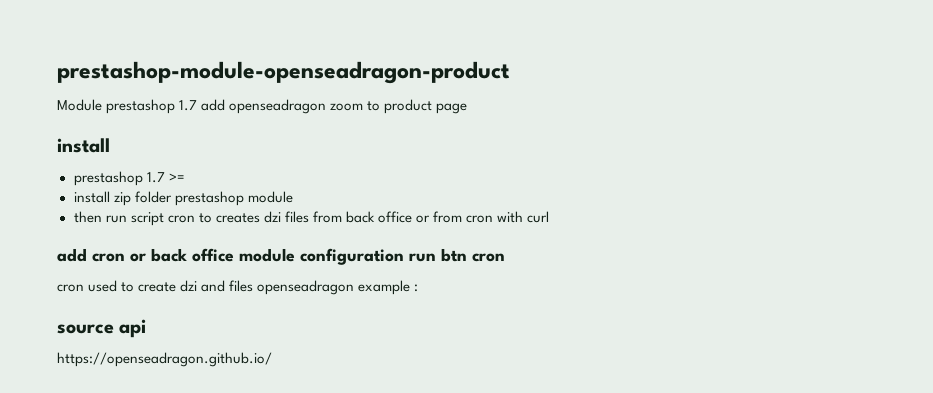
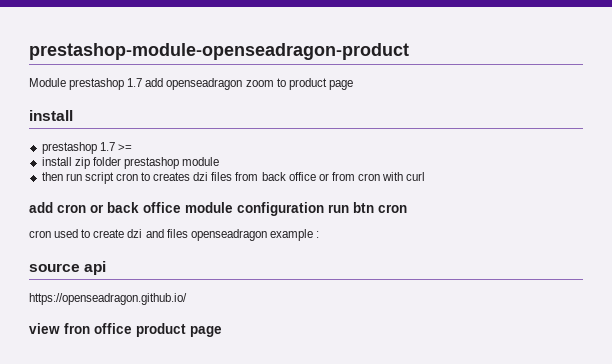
+ view fron office product page

